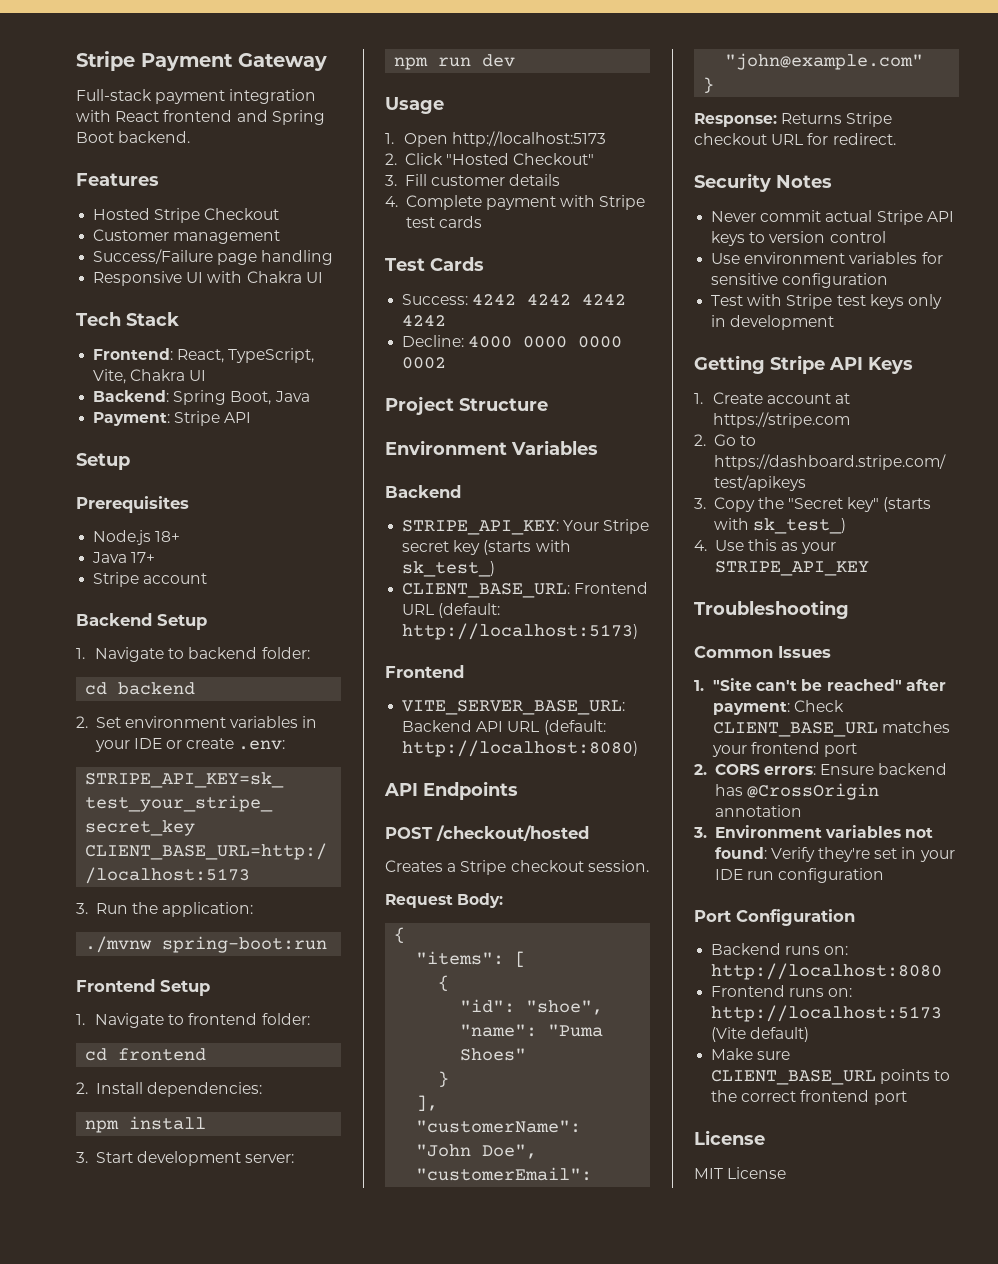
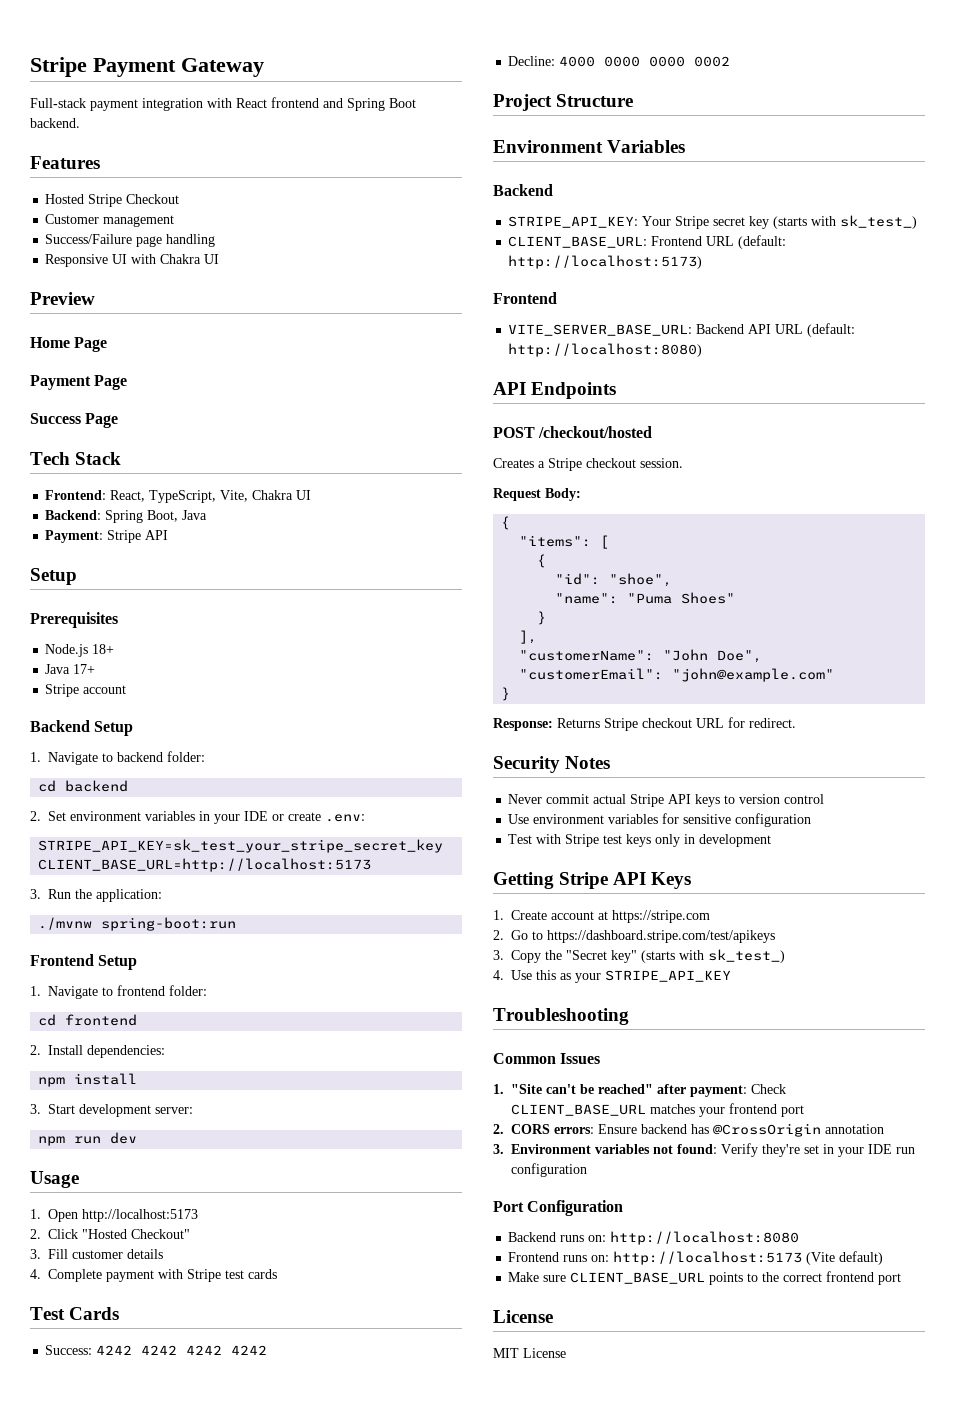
+ Preview
+ Home Page
+ Payment Page
+ Success Page

